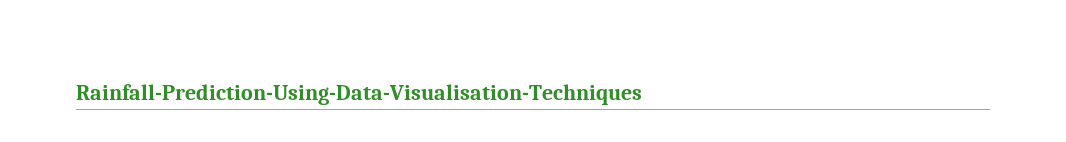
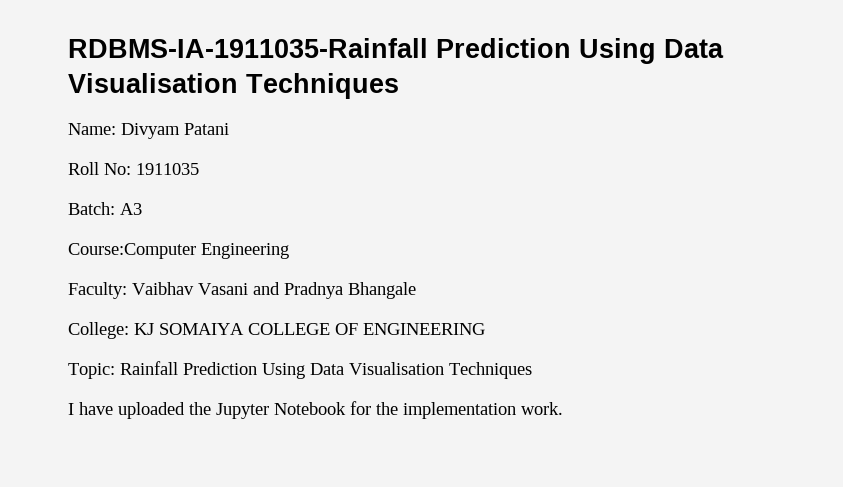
- Rainfall-Prediction-Using-Data-Visualisation-Techniques
+ RDBMS-IA-1911035-Rainfall Prediction Using Data Visualisation Techniques
+ Name: Divyam Patani
+ Roll No: 1911035
+ Batch: A3
+ Course:Computer Engineering
+ Faculty: Vaibhav Vasani and Pradnya Bhangale
+ College: KJ SOMAIYA COLLEGE OF ENGINEERING
+ Topic: Rainfall Prediction Using Data Visualisation Techniques
+ I have uploaded the Jupyter Notebook for the implementation work.

